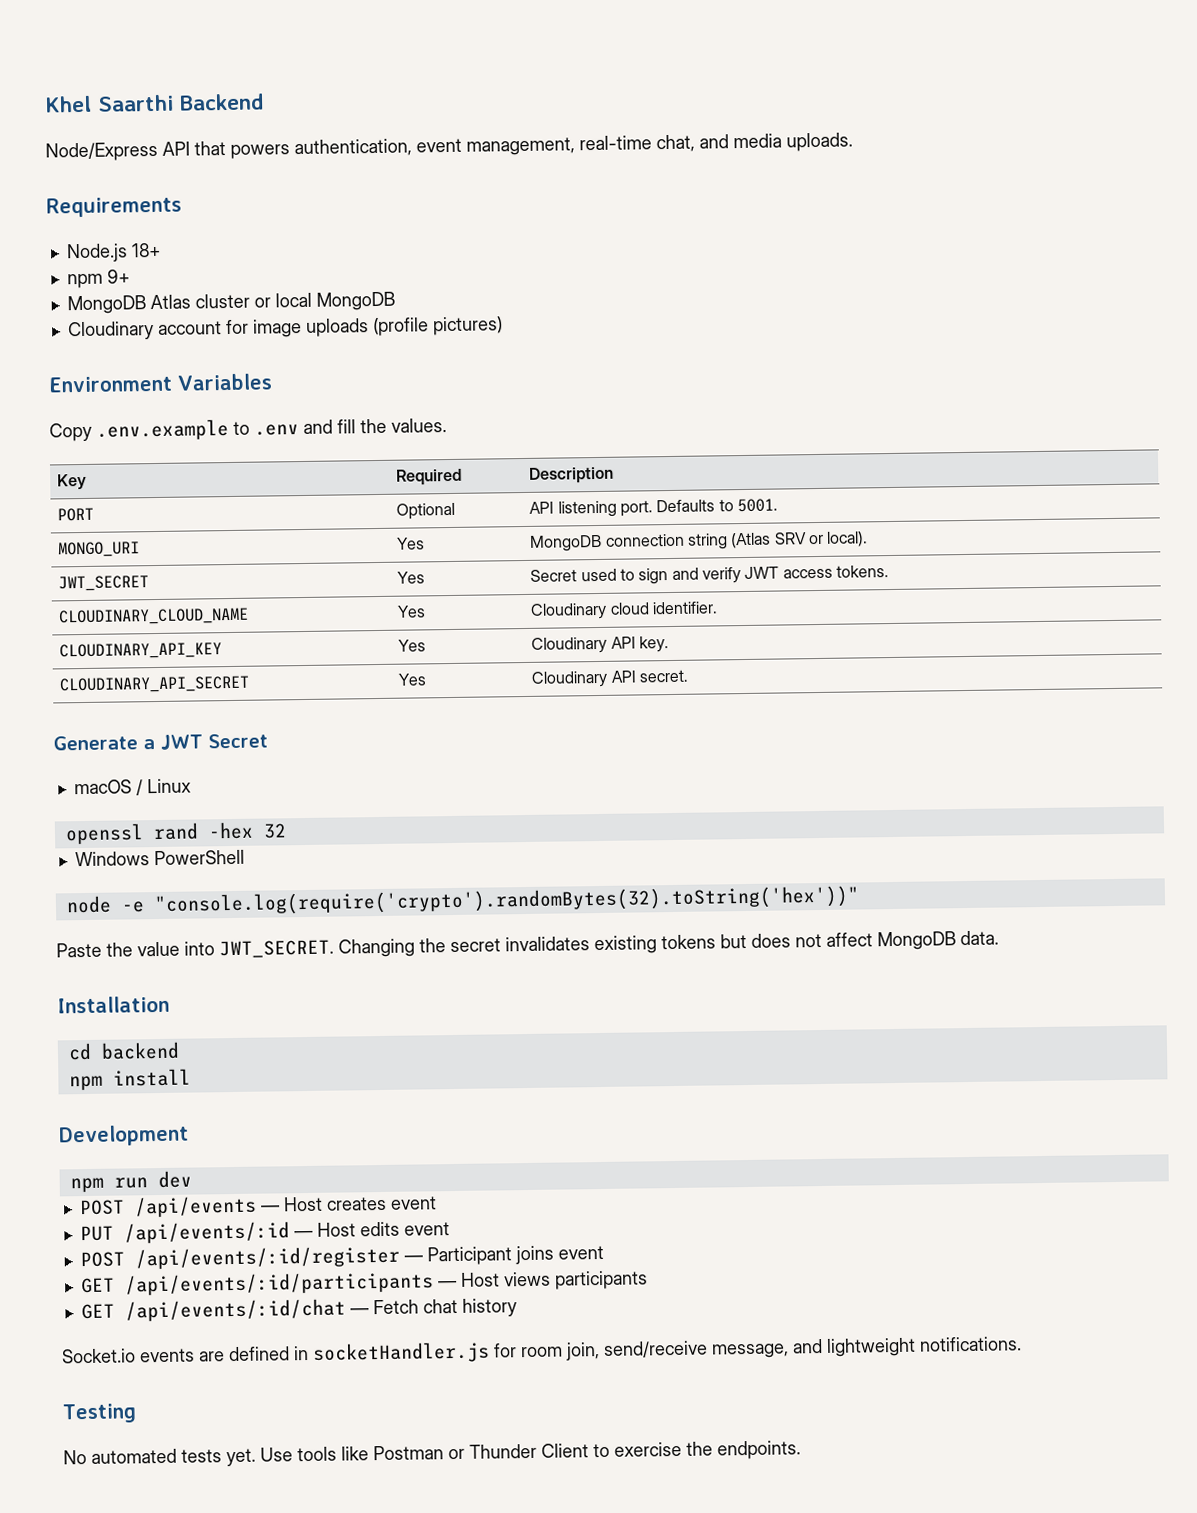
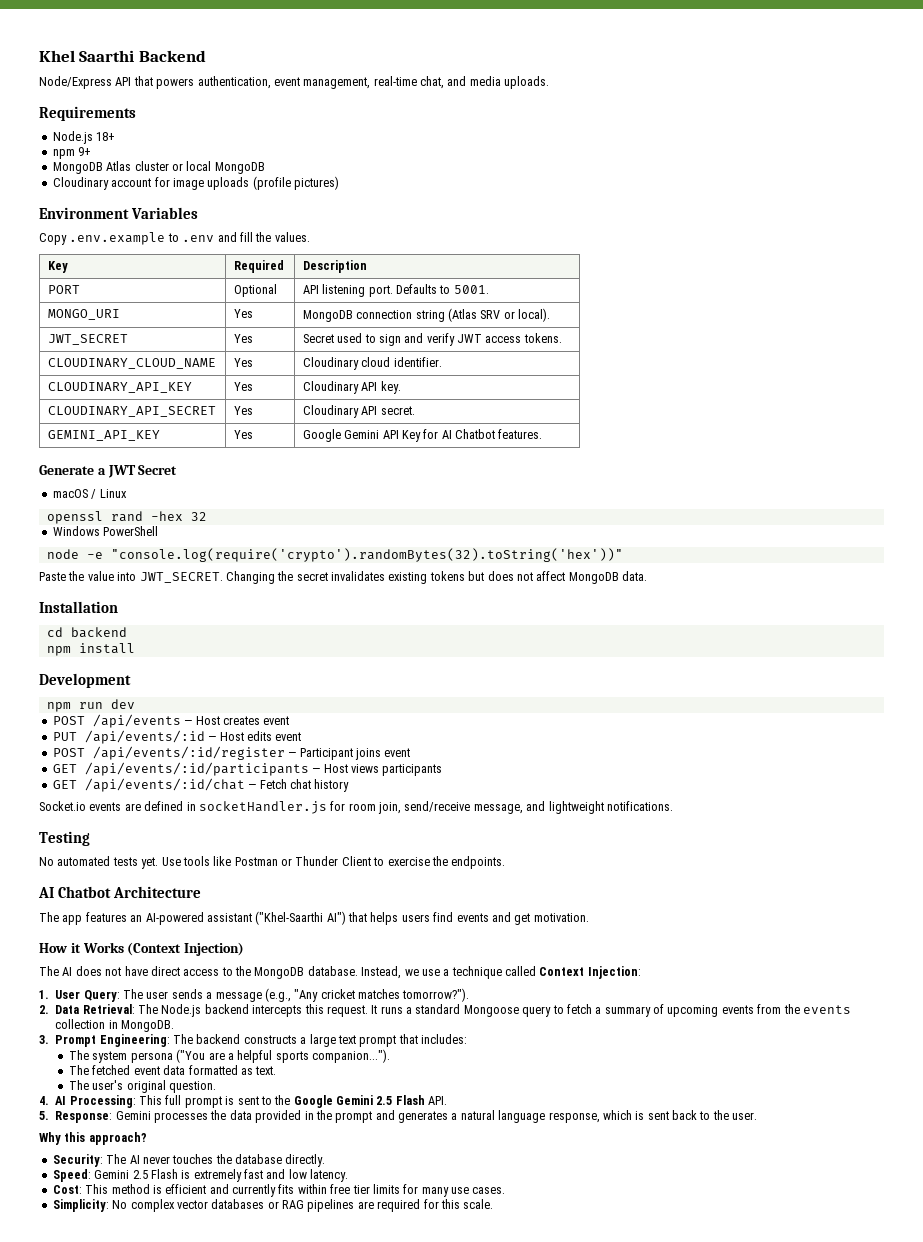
+ GEMINI_API_KEY | Yes | Google Gemini API Key for AI Chatbot features.
+ AI Chatbot Architecture
+ The app features an AI-powered assistant ("Khel-Saarthi AI") that helps users find events and get motivation.
+ How it Works (Context Injection)
+ The AI does not have direct access to the MongoDB database. Instead, we use a technique called Context Injection:
+ 1. User Query: The user sends a message (e.g., "Any cricket matches tomorrow?").
+ 2. Data Retrieval: The Node.js backend intercepts this request. It runs a standard Mongoose query to fetch a summary of upcoming events from the events collection in MongoDB.
+ 3. Prompt Engineering: The backend constructs a large text prompt that includes:
+ The system persona ("You are a helpful sports companion...").
+ The fetched event data formatted as text.
+ The user's original question.
+ 4. AI Processing: This full prompt is sent to the Google Gemini 2.5 Flash API.
+ 5. Response: Gemini processes the data provided in the prompt and generates a natural language response, which is sent back to the user.
+ Why this approach?
+ Security: The AI never touches the database directly.
+ Speed: Gemini 2.5 Flash is extremely fast and low latency.
+ Cost: This method is efficient and currently fits within free tier limits for many use cases.
+ Simplicity: No complex vector databases or RAG pipelines are required for this scale.

